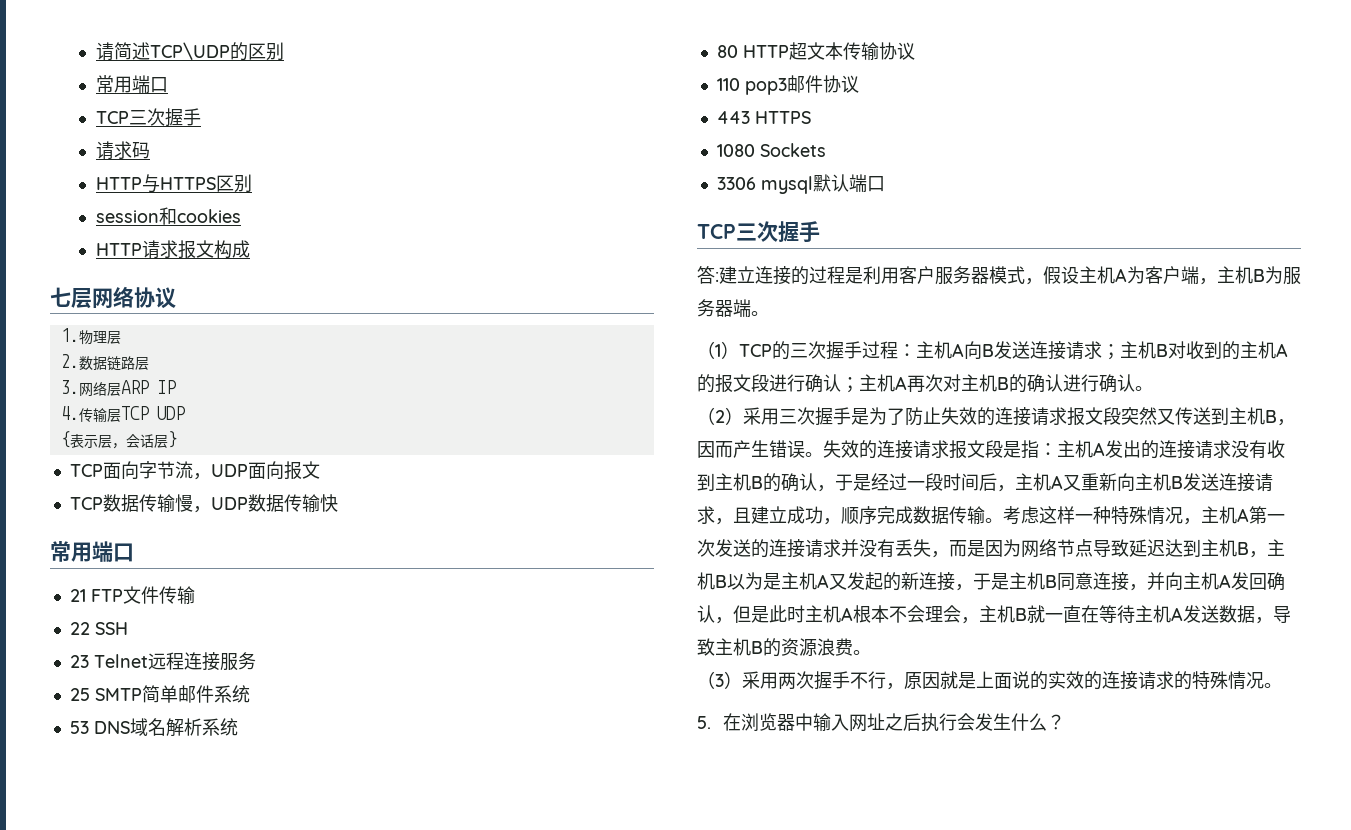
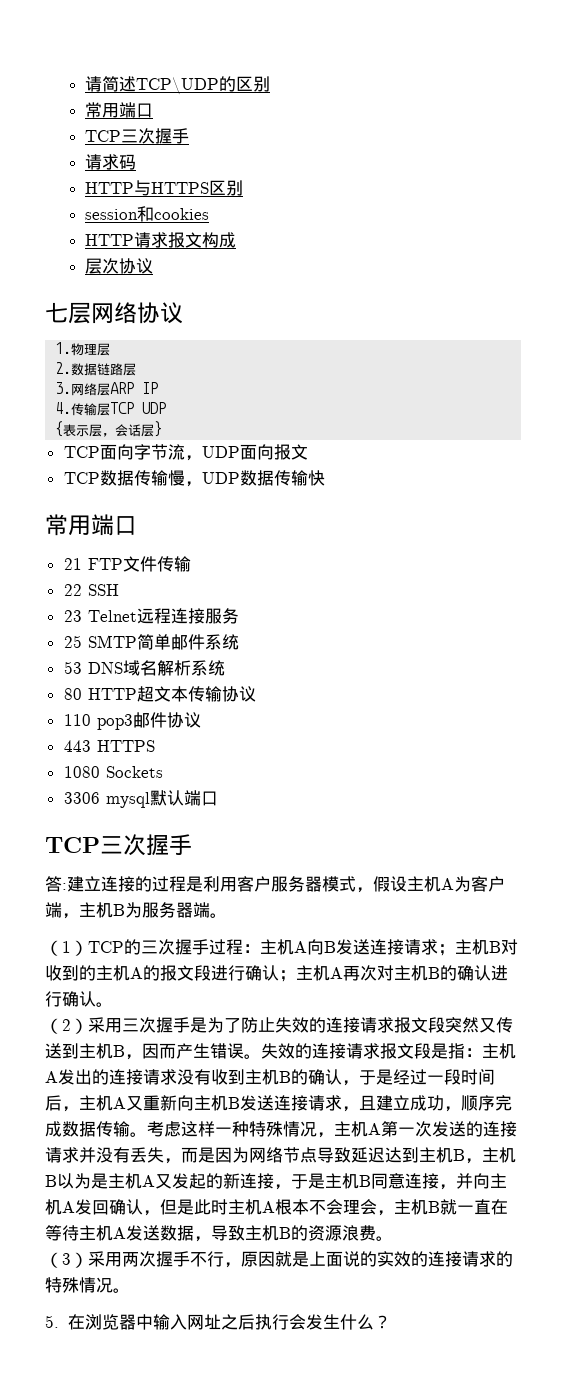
+ 层次协议

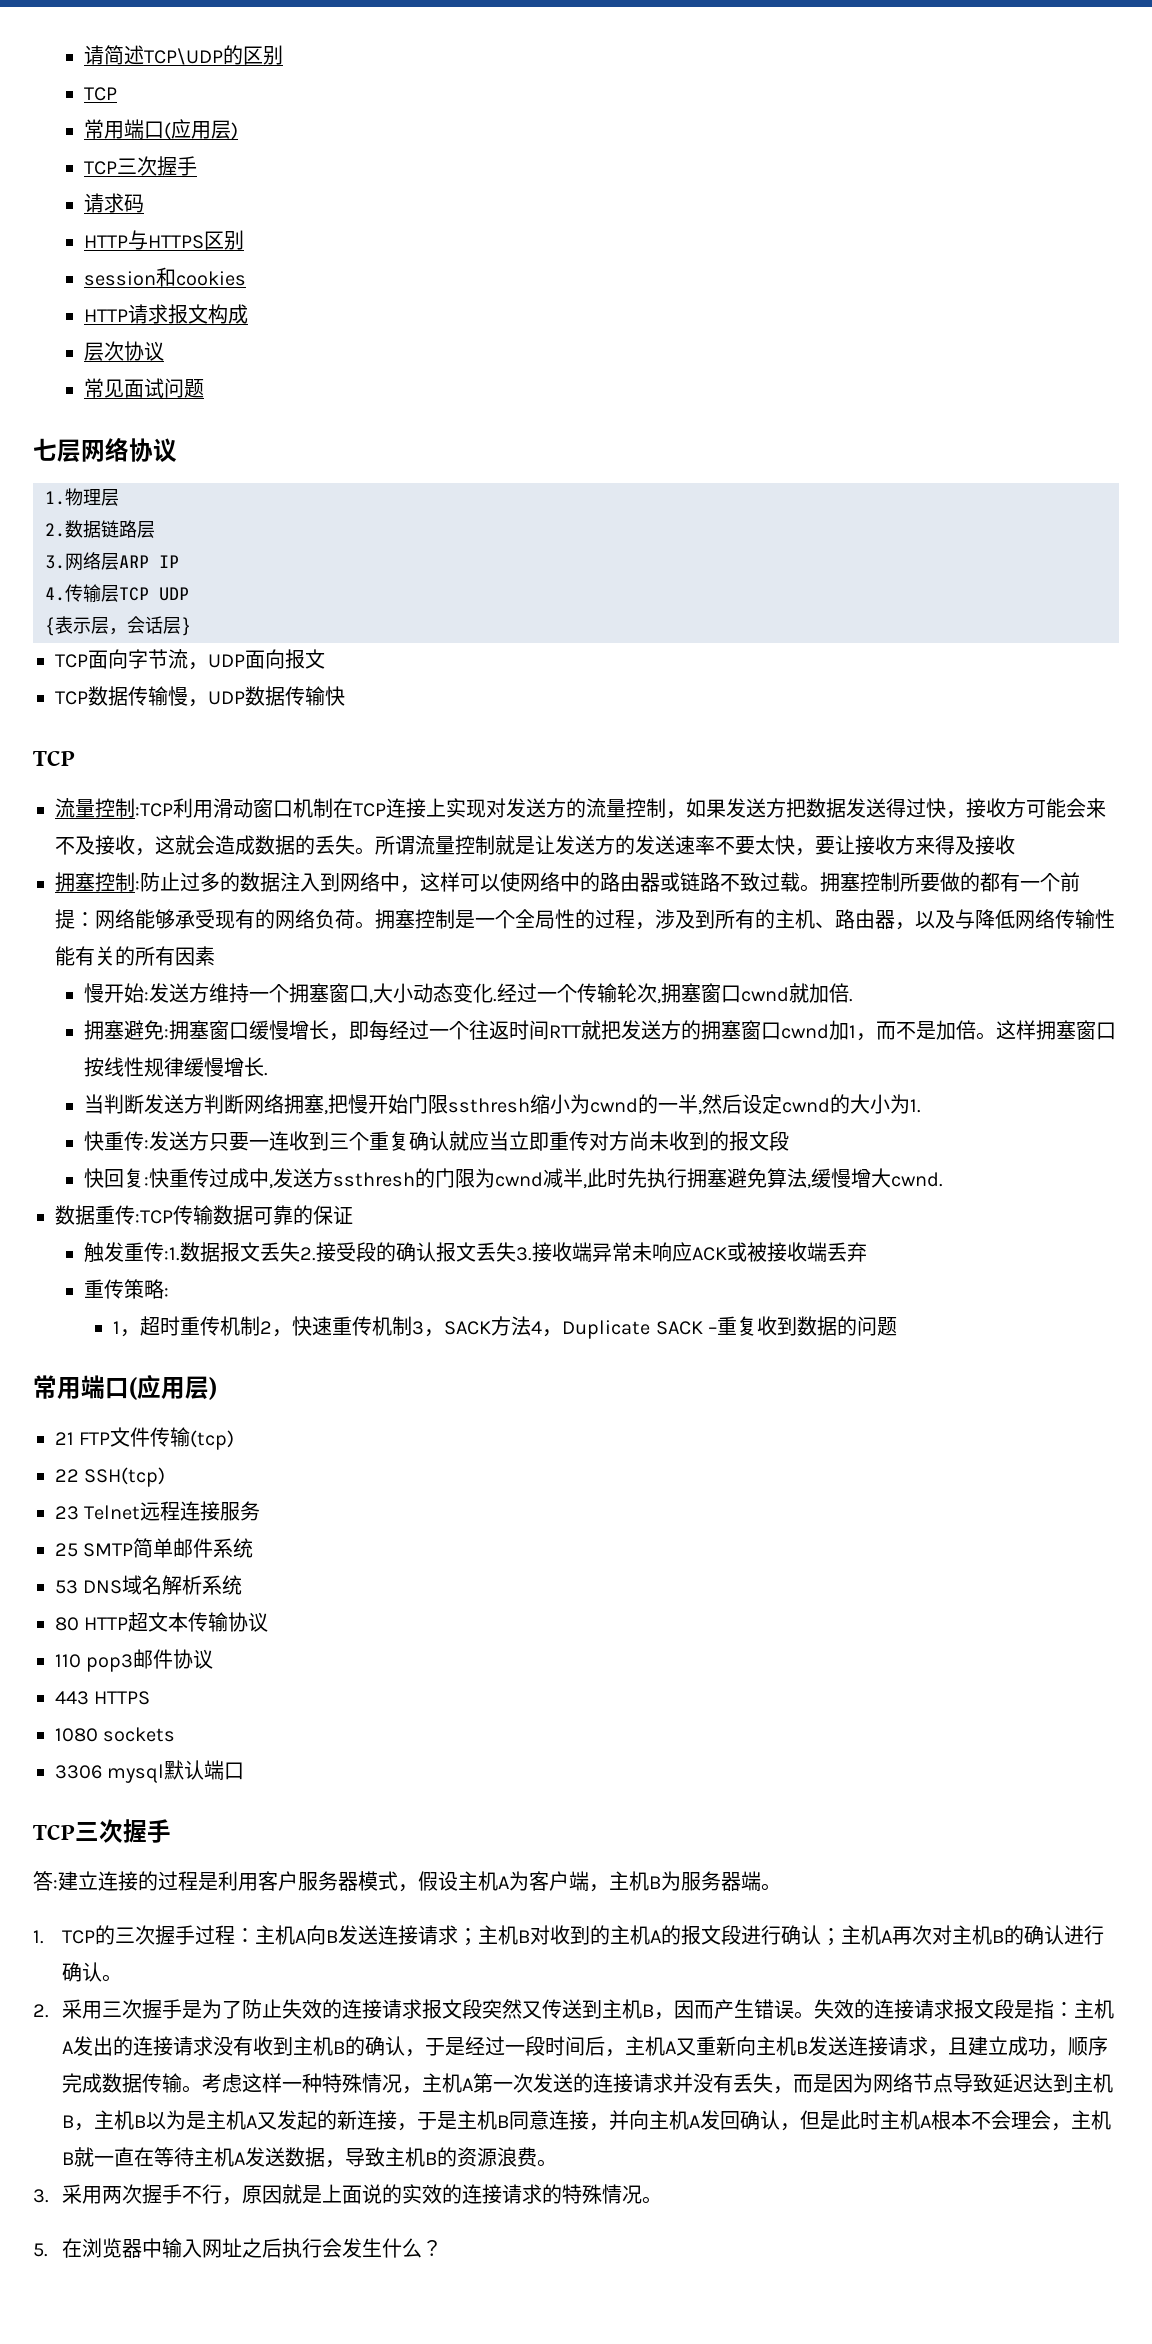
  请简述TCP\UDP的区别
- 常用端口
+ TCP
+ 常用端口(应用层)
+ 常见面试问题
  TCP数据传输慢，UDP数据传输快
- 常用端口
+ TCP
+ 流量控制:TCP利用滑动窗口机制在TCP连接上实现对发送方的流量控制，如果发送方把数据发送得过快，接收方可能会来不及接收，这就会造成数据的丢失。所谓流量控制就是让发送方的发送速率不要太快，要让接收方来得及接收
+ 拥塞控制:防止过多的数据注入到网络中，这样可以使网络中的路由器或链路不致过载。拥塞控制所要做的都有一个前提：网络能够承受现有的网络负荷。拥塞控制是一个全局性的过程，涉及到所有的主机、路由器，以及与降低网络传输性能有关的所有因素
+ 慢开始:发送方维持一个拥塞窗口,大小动态变化.经过一个传输轮次,拥塞窗口cwnd就加倍.
+ 拥塞避免:拥塞窗口缓慢增长，即每经过一个往返时间RTT就把发送方的拥塞窗口cwnd加1，而不是加倍。这样拥塞窗口按线性规律缓慢增长.
+ 当判断发送方判断网络拥塞,把慢开始门限ssthresh缩小为cwnd的一半,然后设定cwnd的大小为1.
+ 快重传:发送方只要一连收到三个重复确认就应当立即重传对方尚未收到的报文段
+ 快回复:快重传过成中,发送方ssthresh的门限为cwnd减半,此时先执行拥塞避免算法,缓慢增大cwnd.
+ 数据重传:TCP传输数据可靠的保证
+ 触发重传:1.数据报文丢失2.接受段的确认报文丢失3.接收端异常未响应ACK或被接收端丢弃
+ 重传策略:
+ 1，超时重传机制2，快速重传机制3，SACK方法4，Duplicate SACK –重复收到数据的问题
+ 常用端口(应用层)
- 21 FTP文件传输
+ 21 FTP文件传输(tcp)
- 22 SSH
+ 22 SSH(tcp)
- 1080 Sockets
+ 1080 sockets
- （1）TCP的三次握手过程：主机A向B发送连接请求；主机B对收到的主机A的报文段进行确认；主机A再次对主机B的确认进行确认。
+ 1. TCP的三次握手过程：主机A向B发送连接请求；主机B对收到的主机A的报文段进行确认；主机A再次对主机B的确认进行确认。
- （2）采用三次握手是为了防止失效的连接请求报文段突然又传送到主机B，因而产生错误。
+ 2.采用三次握手是为了防止失效的连接请求报文段突然又传送到主机B，因而产生错误。
- （3）采用两次握手不行，原因就是上面说的实效的连接请求的特殊情况。
+ 3.采用两次握手不行，原因就是上面说的实效的连接请求的特殊情况。

